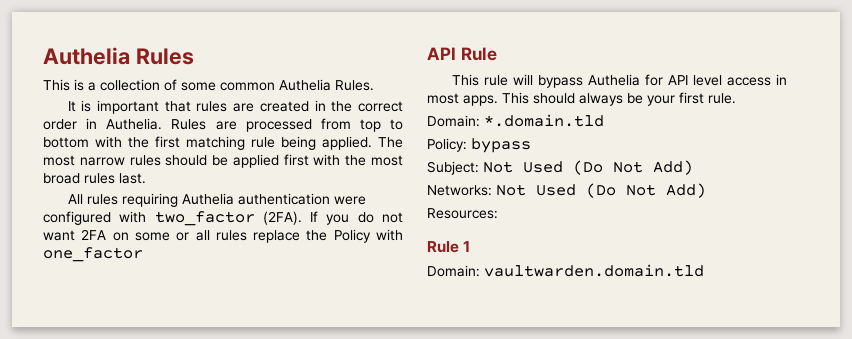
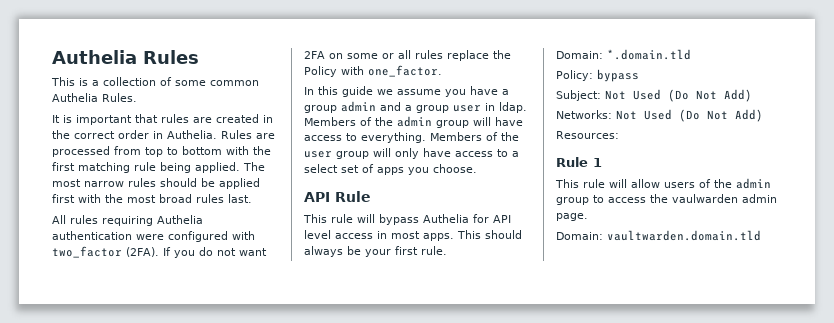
- If you do not want 2FA on some or all rules replace the Policy with one_factor
+ If you do not want 2FA on some or all rules replace the Policy with one_factor.
+ In this guide we assume you have a group admin and a group user in ldap. Members of the admin group will have access to everything. Members of the user group will only have access to a select set of apps you choose.
+ This rule will allow users of the admin group to access the vaulwarden admin page.

